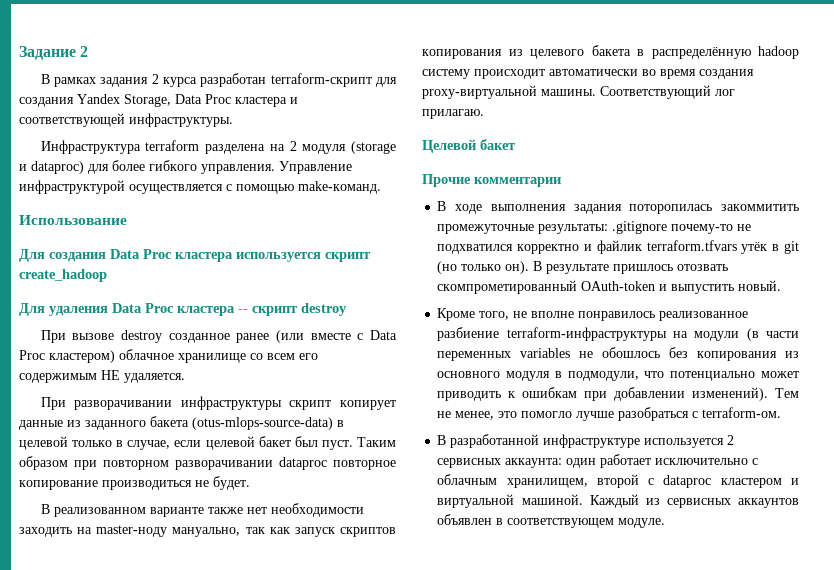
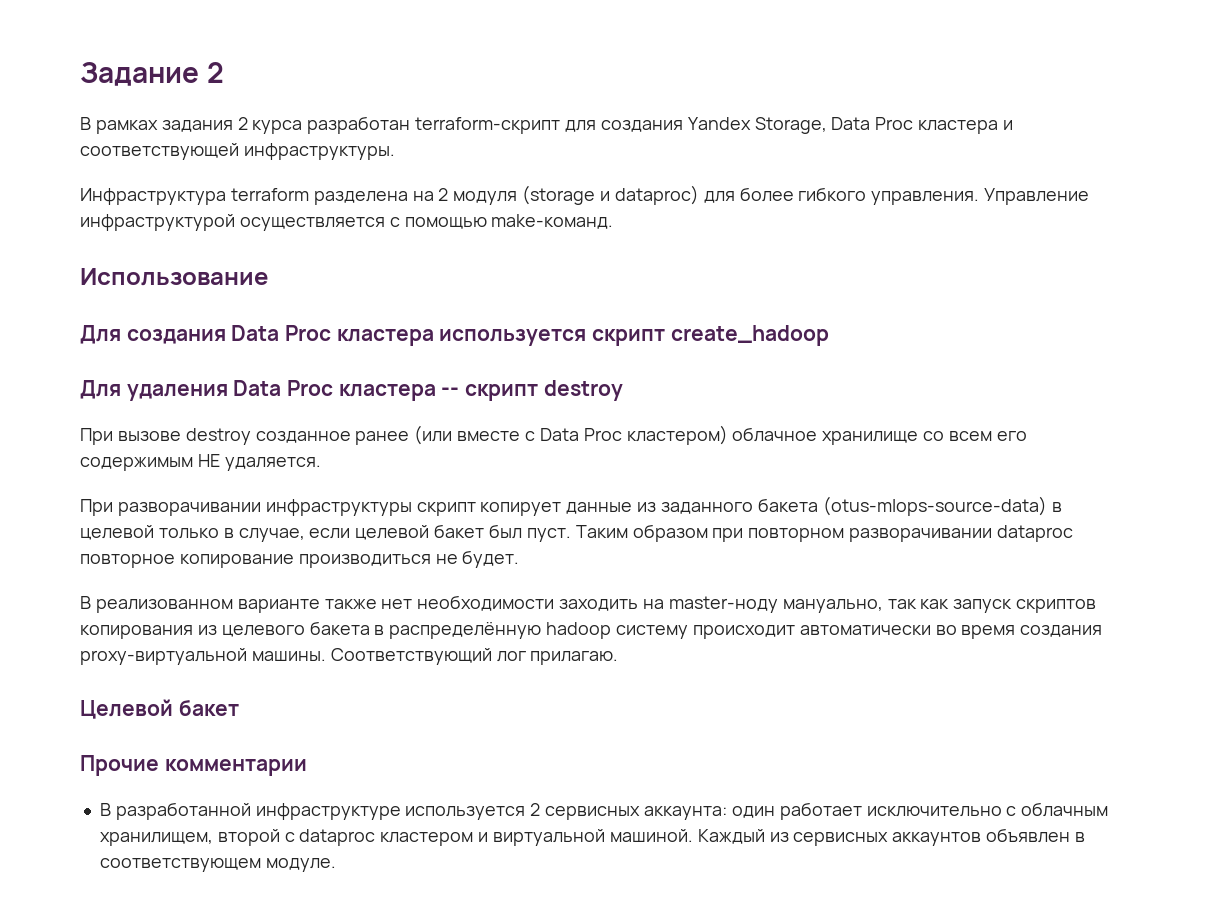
- В ходе выполнения задания поторопилась закоммитить промежуточные результаты: .gitignore почему-то не подхватился корректно и файлик terraform.tfvars утёк в git (но только он). В результате пришлось отозвать скомпрометированный OAuth-token и выпустить новый.
- Кроме того, не вполне понравилось реализованное разбиение terraform-инфраструктуры на модули (в части переменных variables не обошлось без копирования из основного модуля в подмодули, что потенциально может приводить к ошибкам при добавлении изменений). Тем не менее, это помогло лучше разобраться с terraform-ом.

